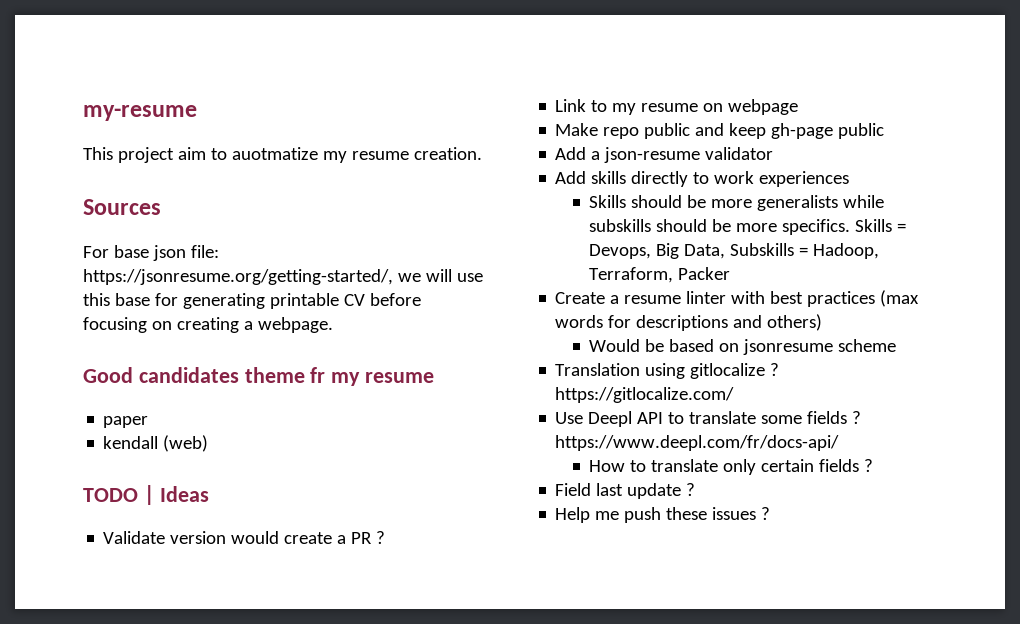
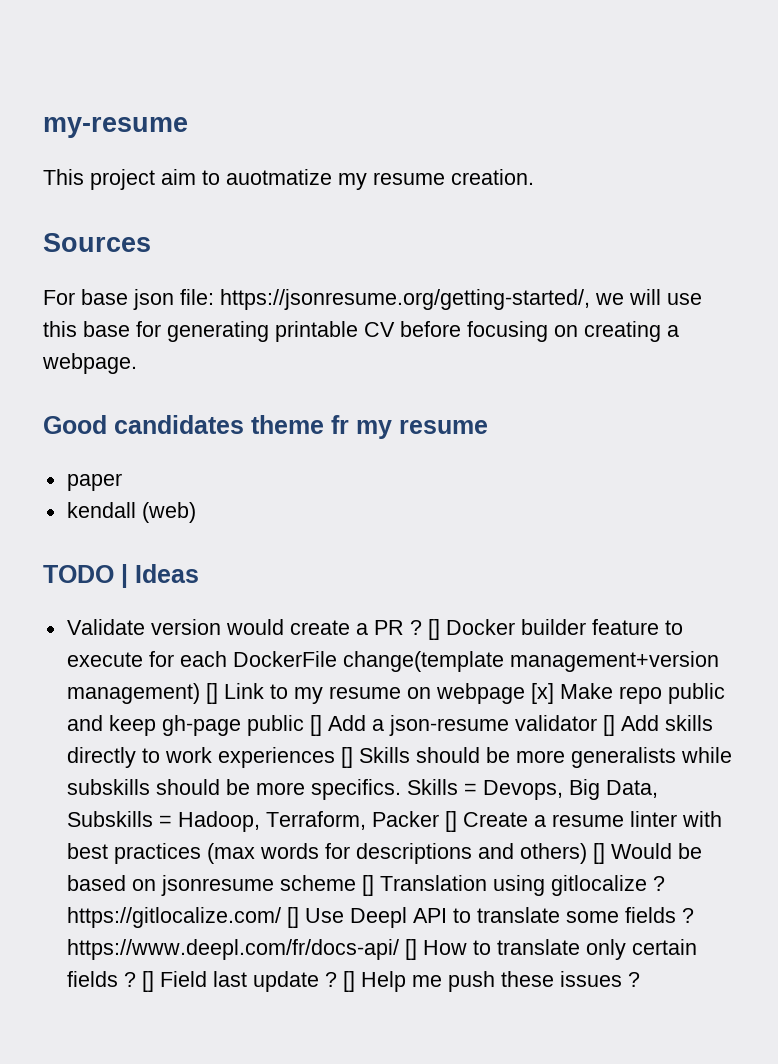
- Validate version would create a PR ?
- Link to my resume on webpage
- Make repo public and keep gh-page public
- Add a json-resume validator
- Add skills directly to work experiences
- Skills should be more generalists while subskills should be more specifics.
+ Validate version would create a PR ? [] Docker builder feature to execute for each DockerFile change(template management+version management) [] Link to my resume on webpage [x] Make repo public and keep gh-page public [] Add a json-resume validator [] Add skills directly to work experiences [] Skills should be more generalists while subskills should be more specifics.
- Skills = Devops, Big Data, Subskills = Hadoop, Terraform, Packer
- Create a resume linter with best practices (max words for descriptions and others)
- Would be based on jsonresume scheme
- Translation using gitlocalize ? https://gitlocalize.com/
- Use Deepl API to translate some fields ? https://www.deepl.com/fr/docs-api/
- How to translate only certain fields ?
- Field last update ?
- Help me push these issues ?
+ Skills = Devops, Big Data, Subskills = Hadoop, Terraform, Packer [] Create a resume linter with best practices (max words for descriptions and others) [] Would be based on jsonresume scheme [] Translation using gitlocalize ? https://gitlocalize.com/ [] Use Deepl API to translate some fields ? https://www.deepl.com/fr/docs-api/ [] How to translate only certain fields ? [] Field last update ? [] Help me push these issues ?

